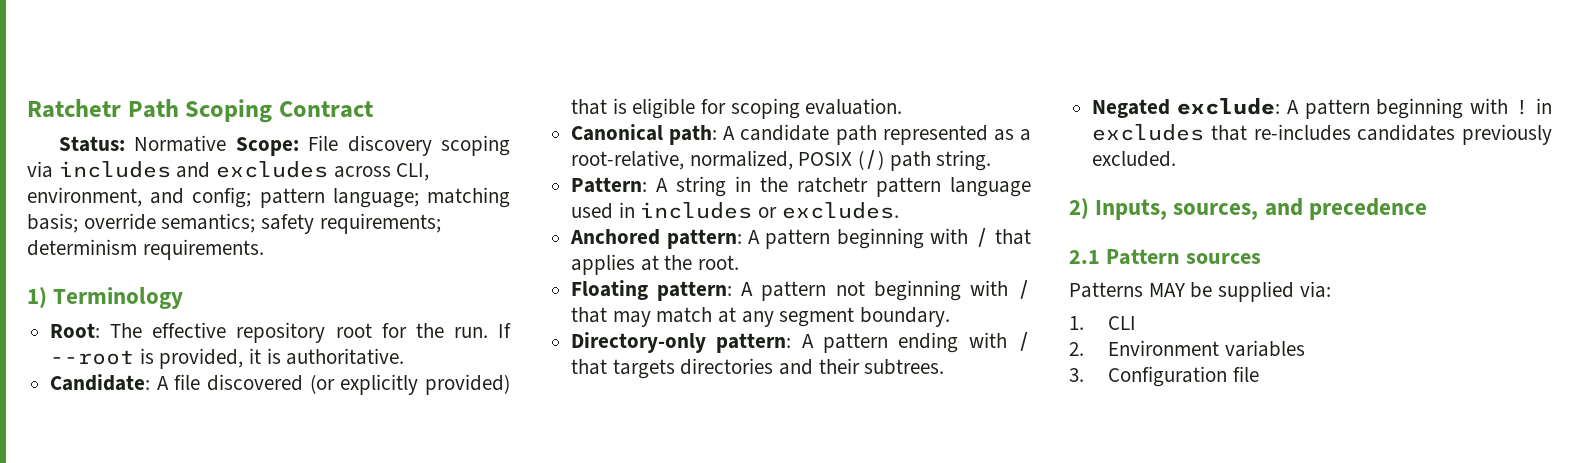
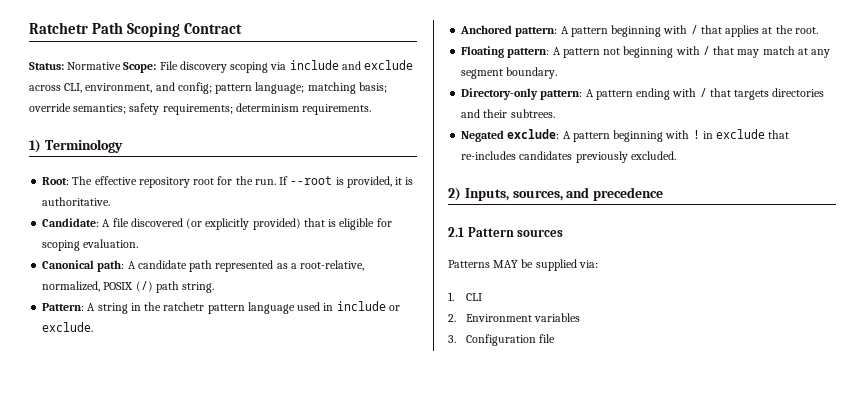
- Status: Normative Scope: File discovery scoping via includes and excludes across CLI, environment, and config; pattern language; matching basis; override semantics; safety requirements; determinism requirements.
+ Status: Normative Scope: File discovery scoping via include and exclude across CLI, environment, and config; pattern language; matching basis; override semantics; safety requirements; determinism requirements.
- Pattern: A string in the ratchetr pattern language used in includes or excludes.
+ Pattern: A string in the ratchetr pattern language used in include or exclude.
- Negated exclude: A pattern beginning with ! in excludes that re-includes candidates previously excluded.
+ Negated exclude: A pattern beginning with ! in exclude that re-includes candidates previously excluded.

